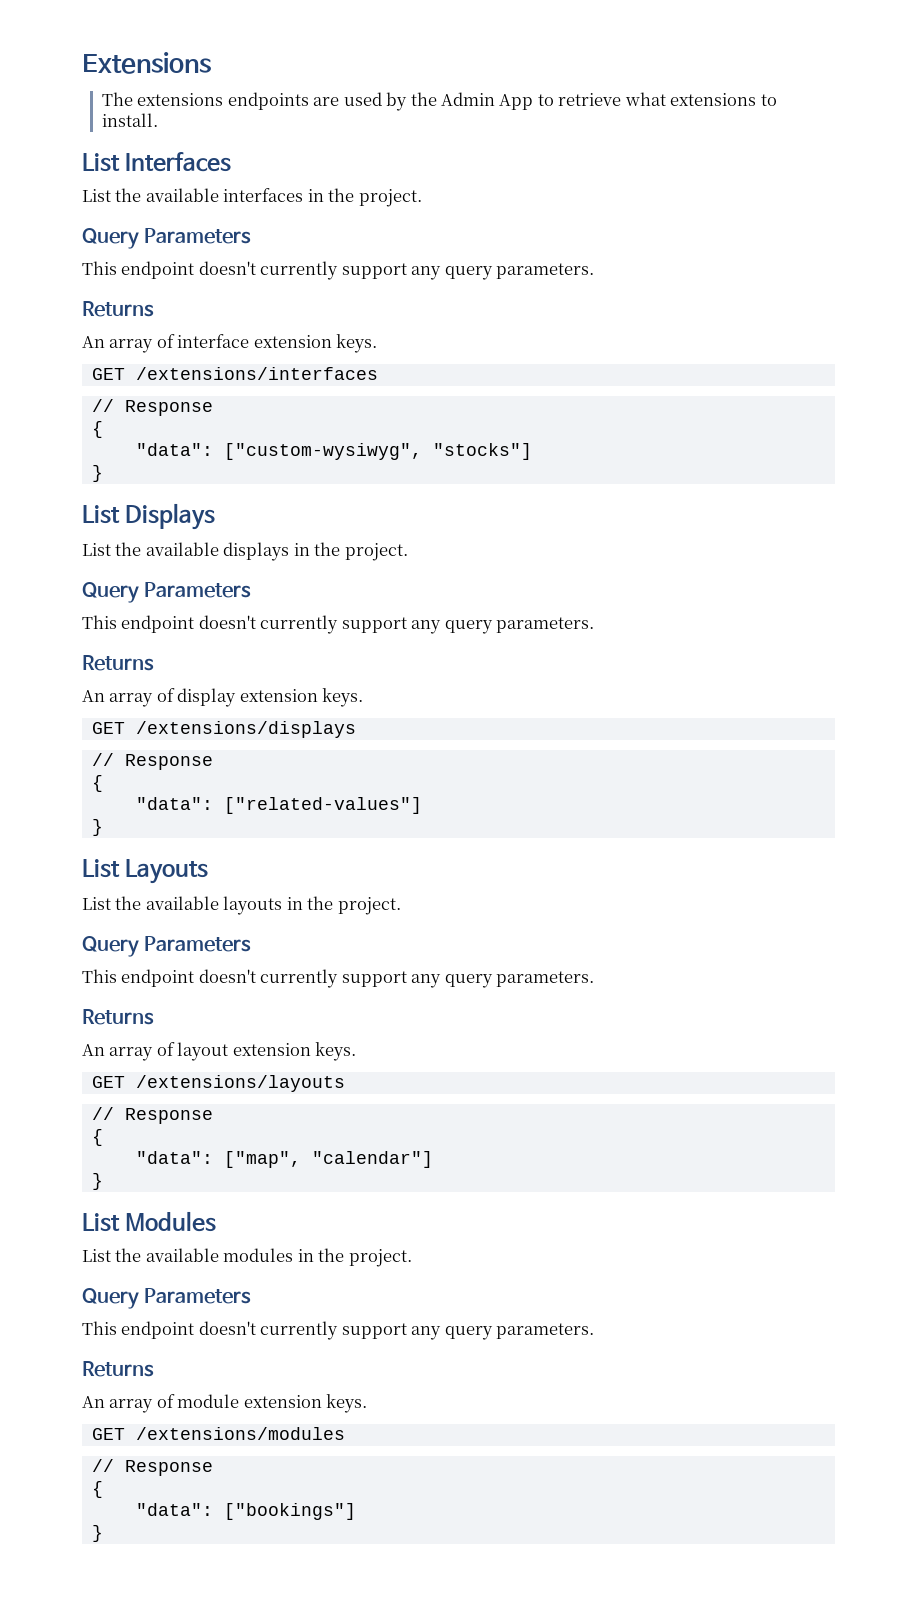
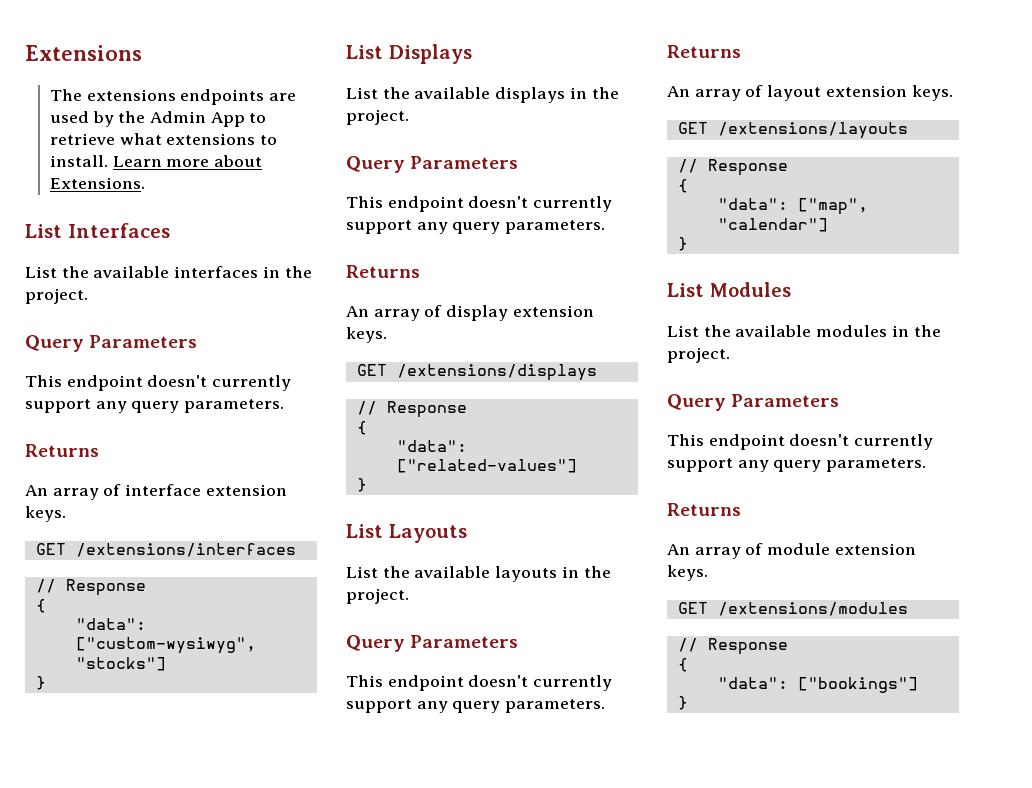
+ Learn more about Extensions.

